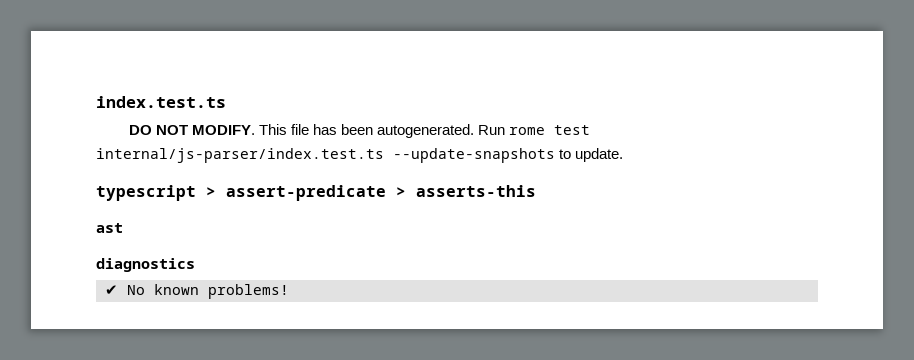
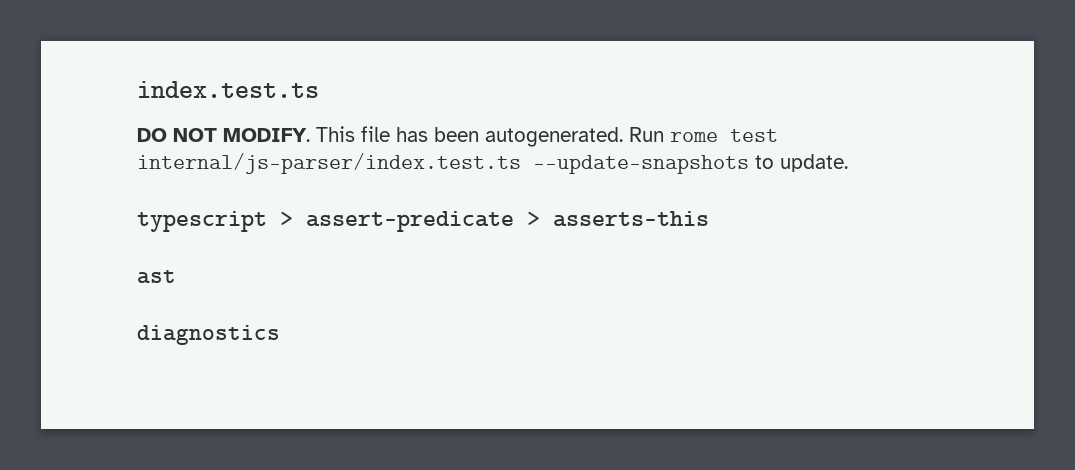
- ✔ No known problems!

